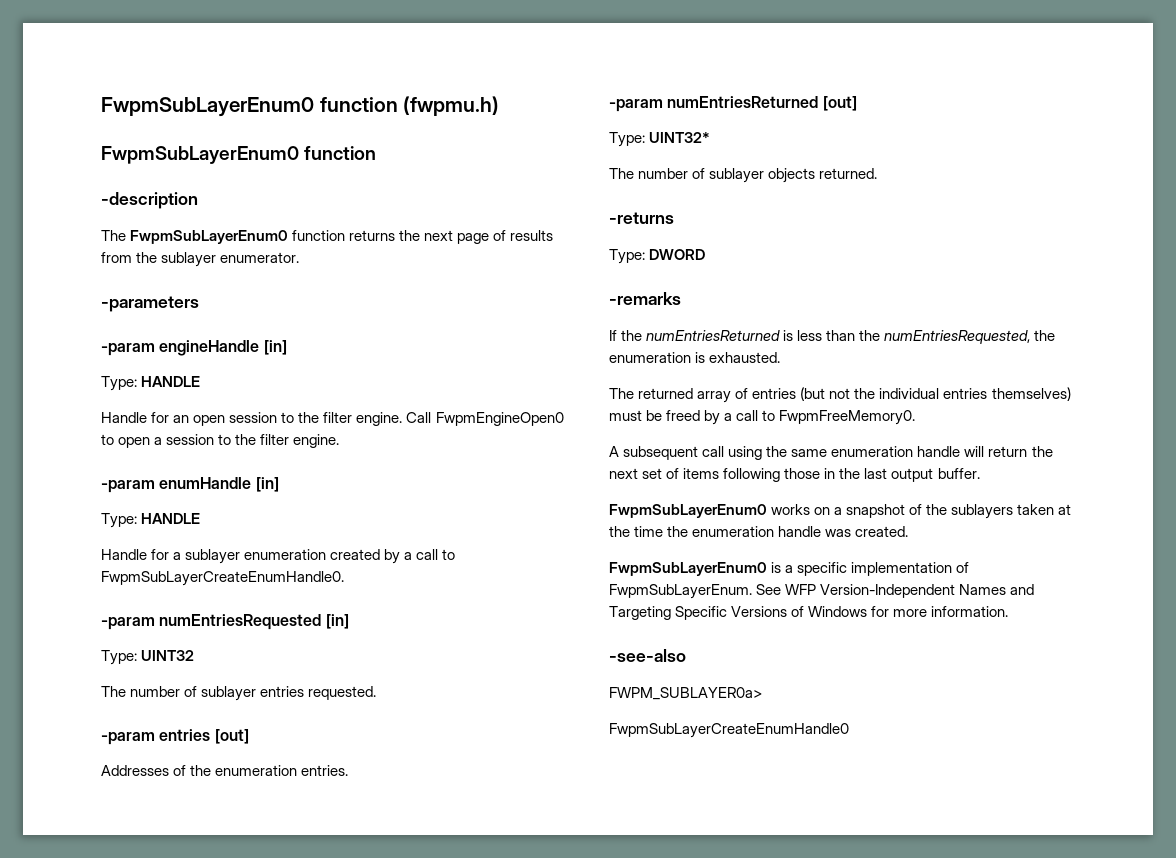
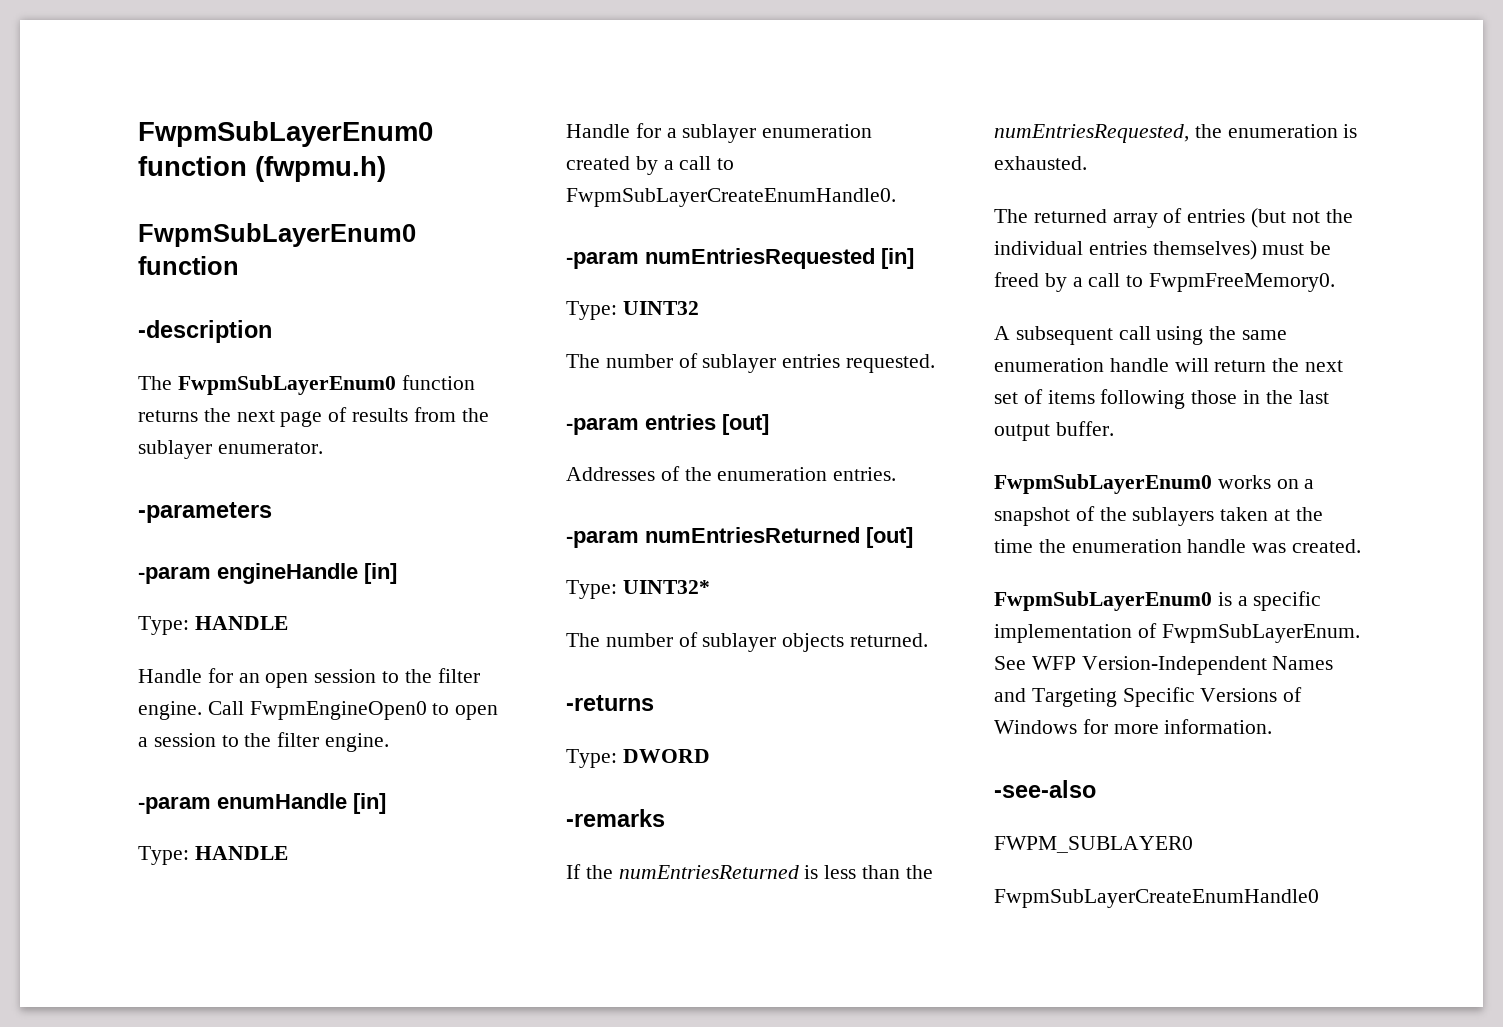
- FWPM_SUBLAYER0a>
+ FWPM_SUBLAYER0

